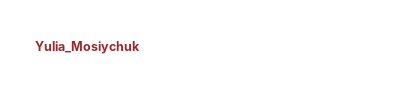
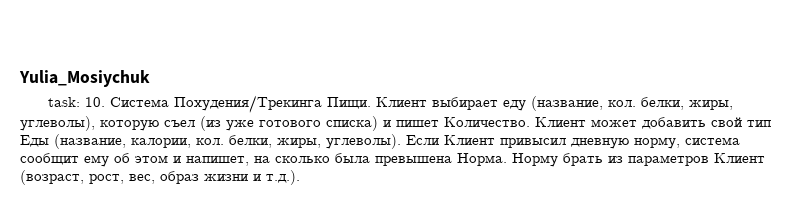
+ task: 10. Система Похудения/Трекинга Пищи. Клиент выбирает еду (название, кол. белки, жиры, углеволы), которую съел (из уже готового списка) и пишет Количество. Клиент может добавить свой тип Еды (название, калории, кол. белки, жиры, углеволы). Если Клиент привысил дневную норму, система сообщит ему об этом и напишет, на сколько была превышена Норма. Норму брать из параметров Клиент (возраст, рост, вес, образ жизни и т.д.).

